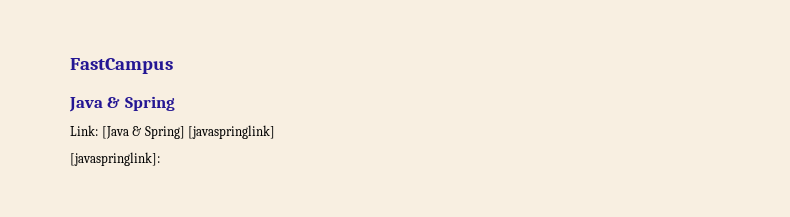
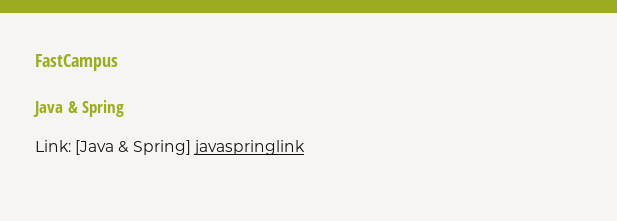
- Link: [Java & Spring] [javaspringlink]
- [javaspringlink]:
+ Link: [Java & Spring] javaspringlink

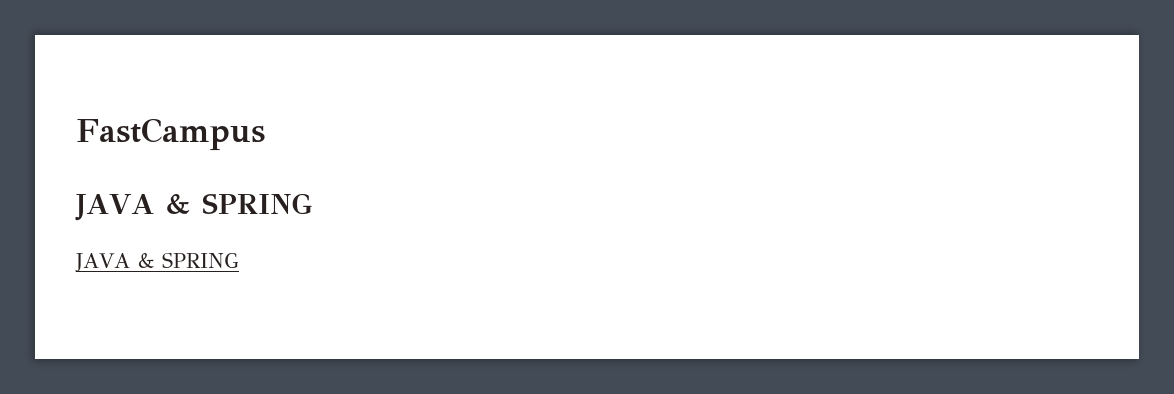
  FastCampus
- Java & Spring
- Link: [Java & Spring] javaspringlink
+ JAVA & SPRING
+ JAVA & SPRING

